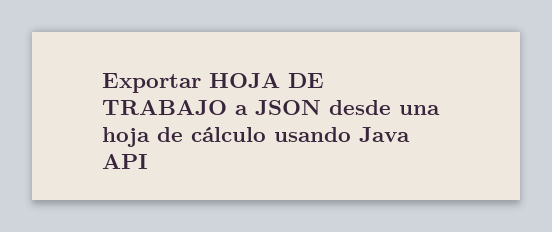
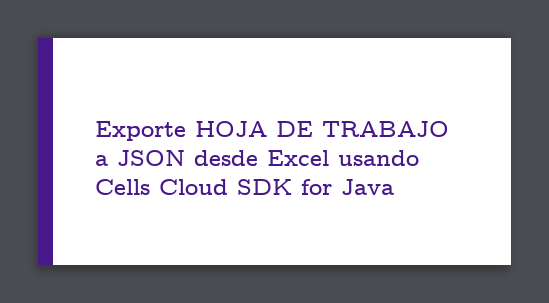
- Exportar HOJA DE TRABAJO a JSON desde una hoja de cálculo usando Java API
+ Exporte HOJA DE TRABAJO a JSON desde Excel usando Cells Cloud SDK for Java

